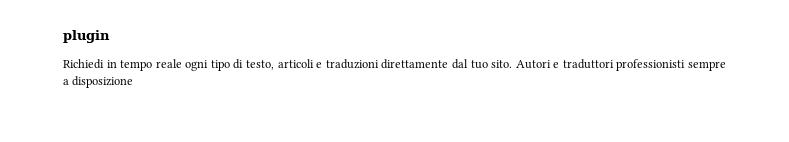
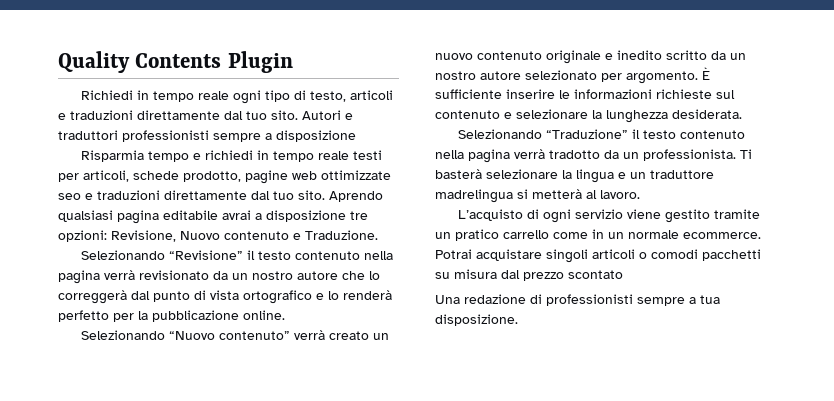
- plugin
+ Quality Contents Plugin
+ Risparmia tempo e richiedi in tempo reale testi per articoli, schede prodotto, pagine web ottimizzate seo e traduzioni direttamente dal tuo sito. Aprendo qualsiasi pagina editabile avrai a disposizione tre opzioni: Revisione, Nuovo contenuto e Traduzione.
+ Selezionando “Revisione” il testo contenuto nella pagina verrà revisionato da un nostro autore che lo correggerà dal punto di vista ortografico e lo renderà perfetto per la pubblicazione online.
+ Selezionando “Nuovo contenuto” verrà creato un nuovo contenuto originale e inedito scritto da un nostro autore selezionato per argomento. È sufficiente inserire le informazioni richieste sul contenuto e selezionare la lunghezza desiderata.
+ Selezionando “Traduzione” il testo contenuto nella pagina verrà tradotto da un professionista. Ti basterà selezionare la lingua e un traduttore madrelingua si metterà al lavoro.
+ L’acquisto di ogni servizio viene gestito tramite un pratico carrello come in un normale ecommerce. Potrai acquistare singoli articoli o comodi pacchetti su misura dal prezzo scontato
+ Una redazione di professionisti sempre a tua disposizione.

